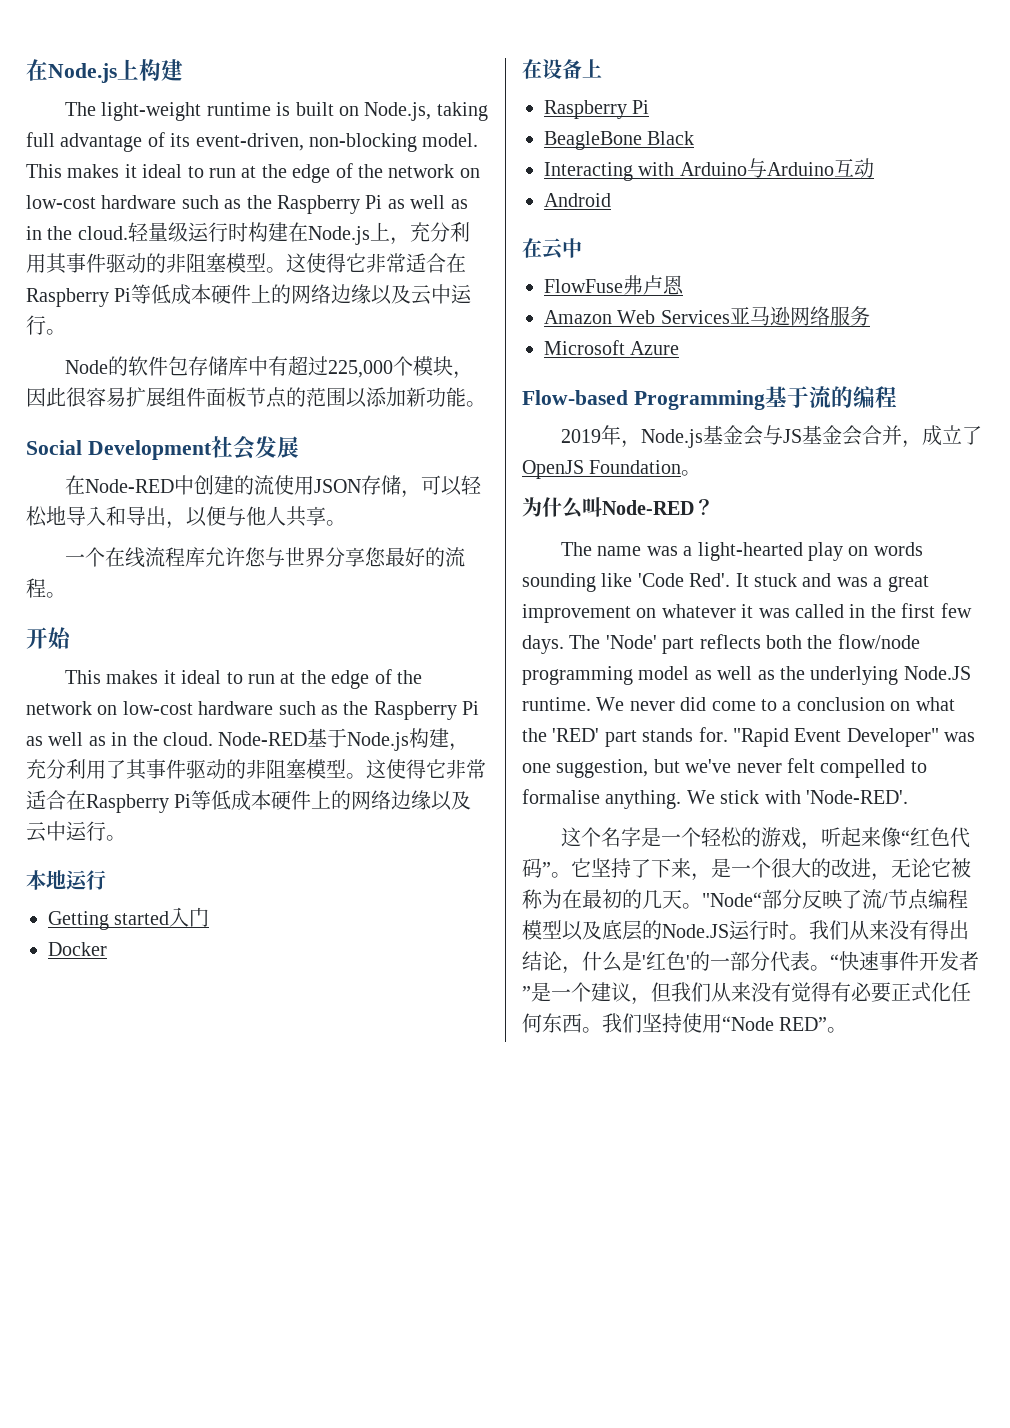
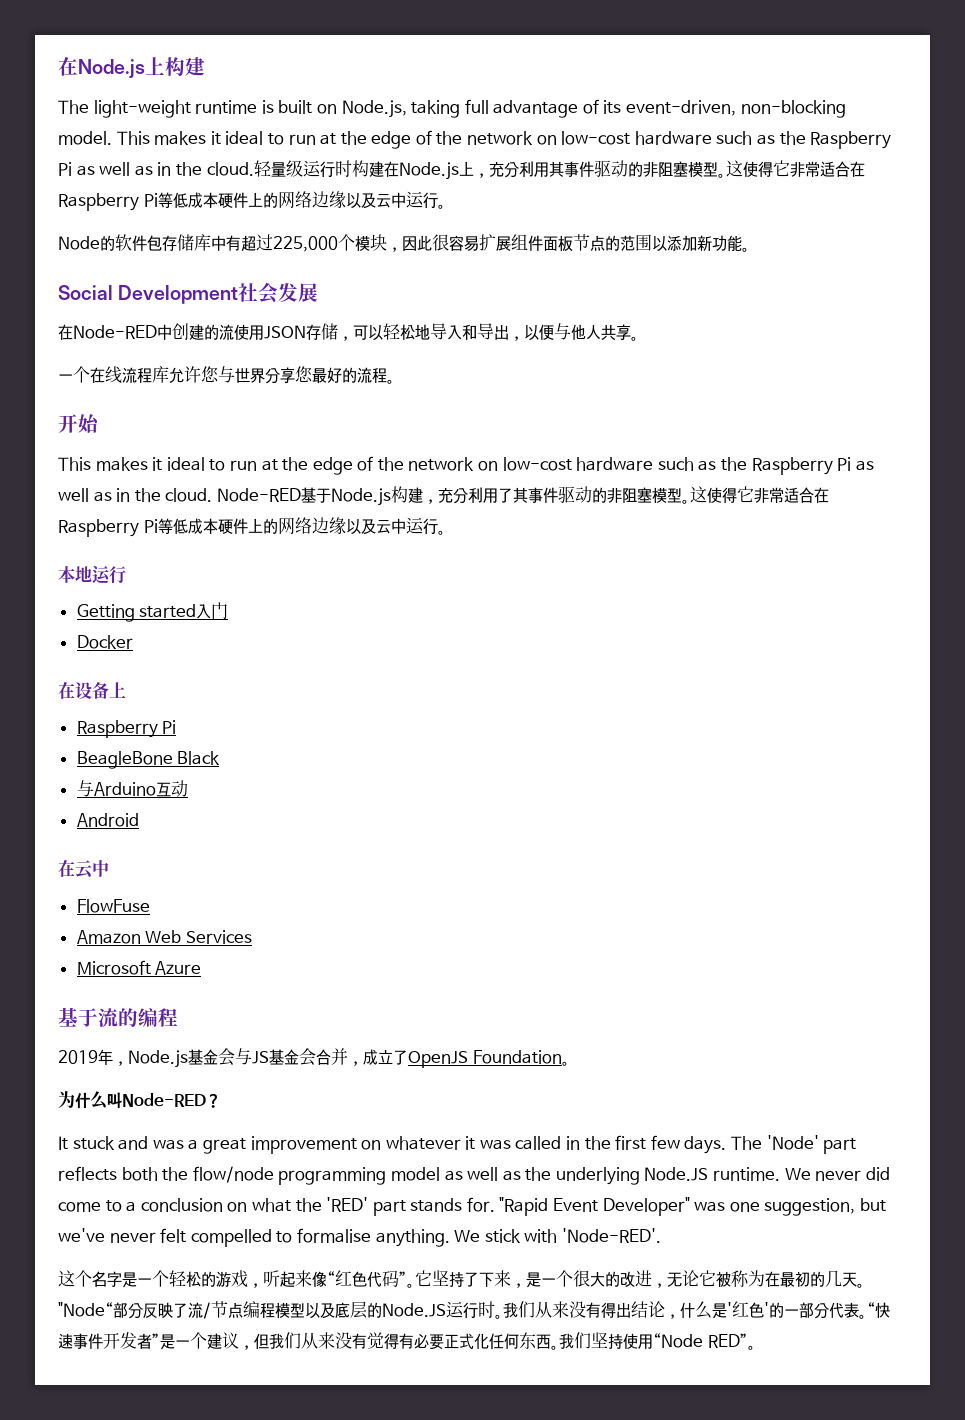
- Interacting with Arduino与Arduino互动
+ 与Arduino互动
- FlowFuse弗卢恩
+ FlowFuse
- Amazon Web Services亚马逊网络服务
+ Amazon Web Services
- Flow-based Programming基于流的编程
+ 基于流的编程
- The name was a light-hearted play on words sounding like 'Code Red'.

